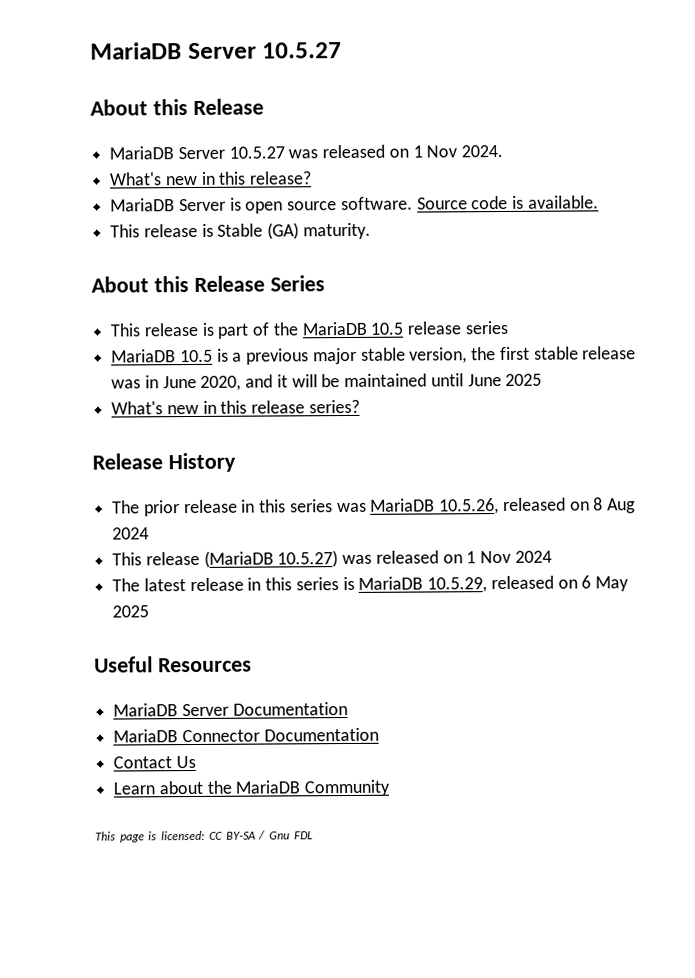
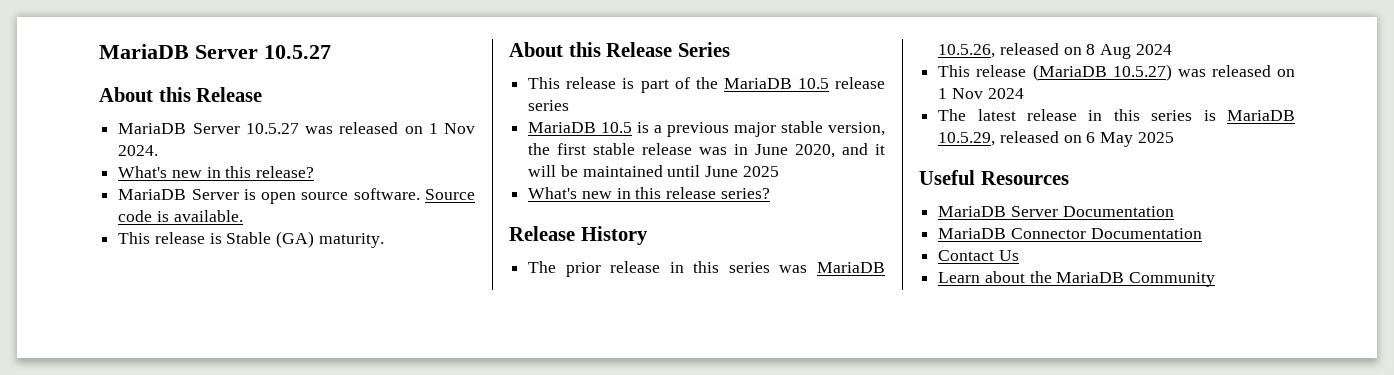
- This page is licensed: CC BY-SA / Gnu FDL

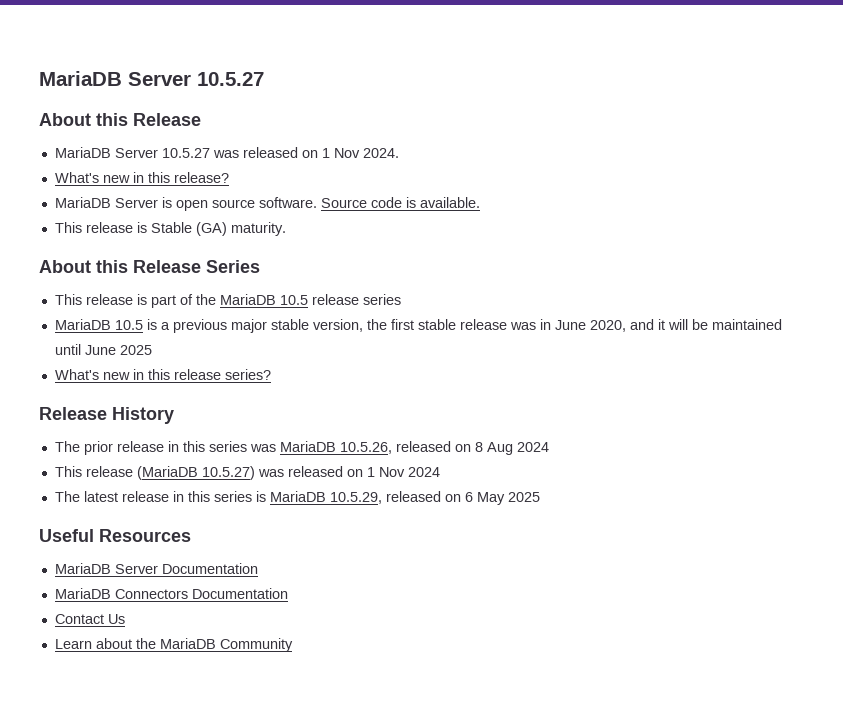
- MariaDB Connector Documentation
+ MariaDB Connectors Documentation

